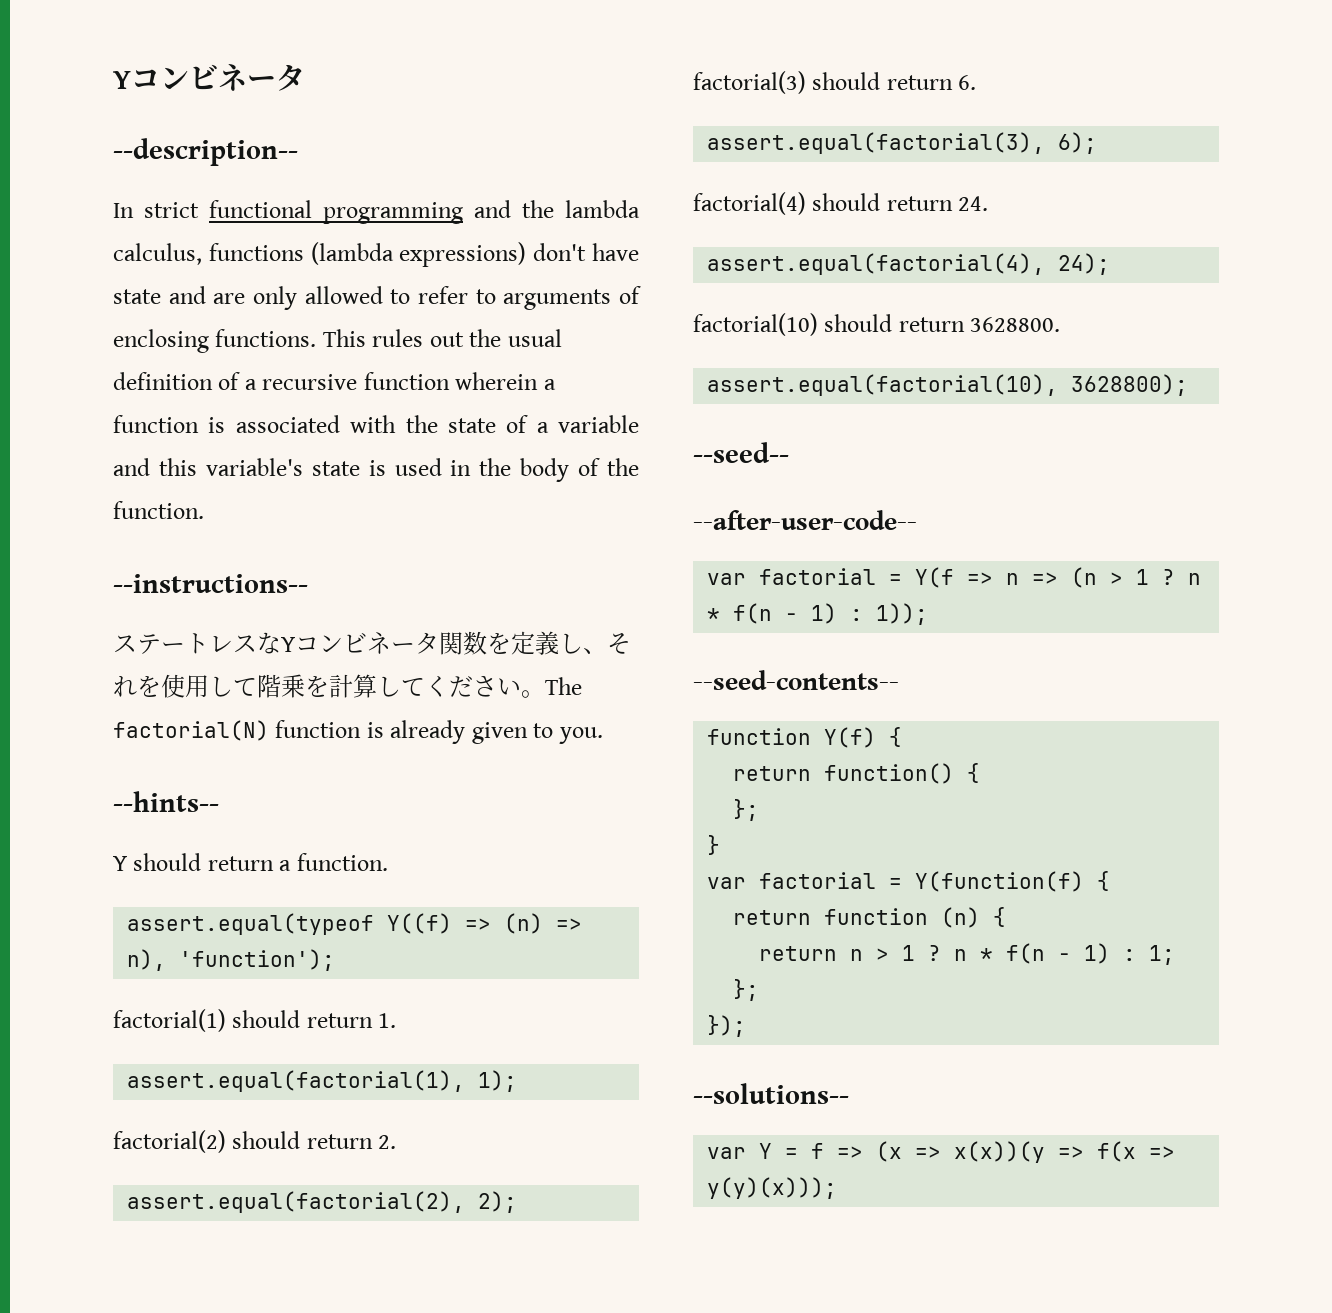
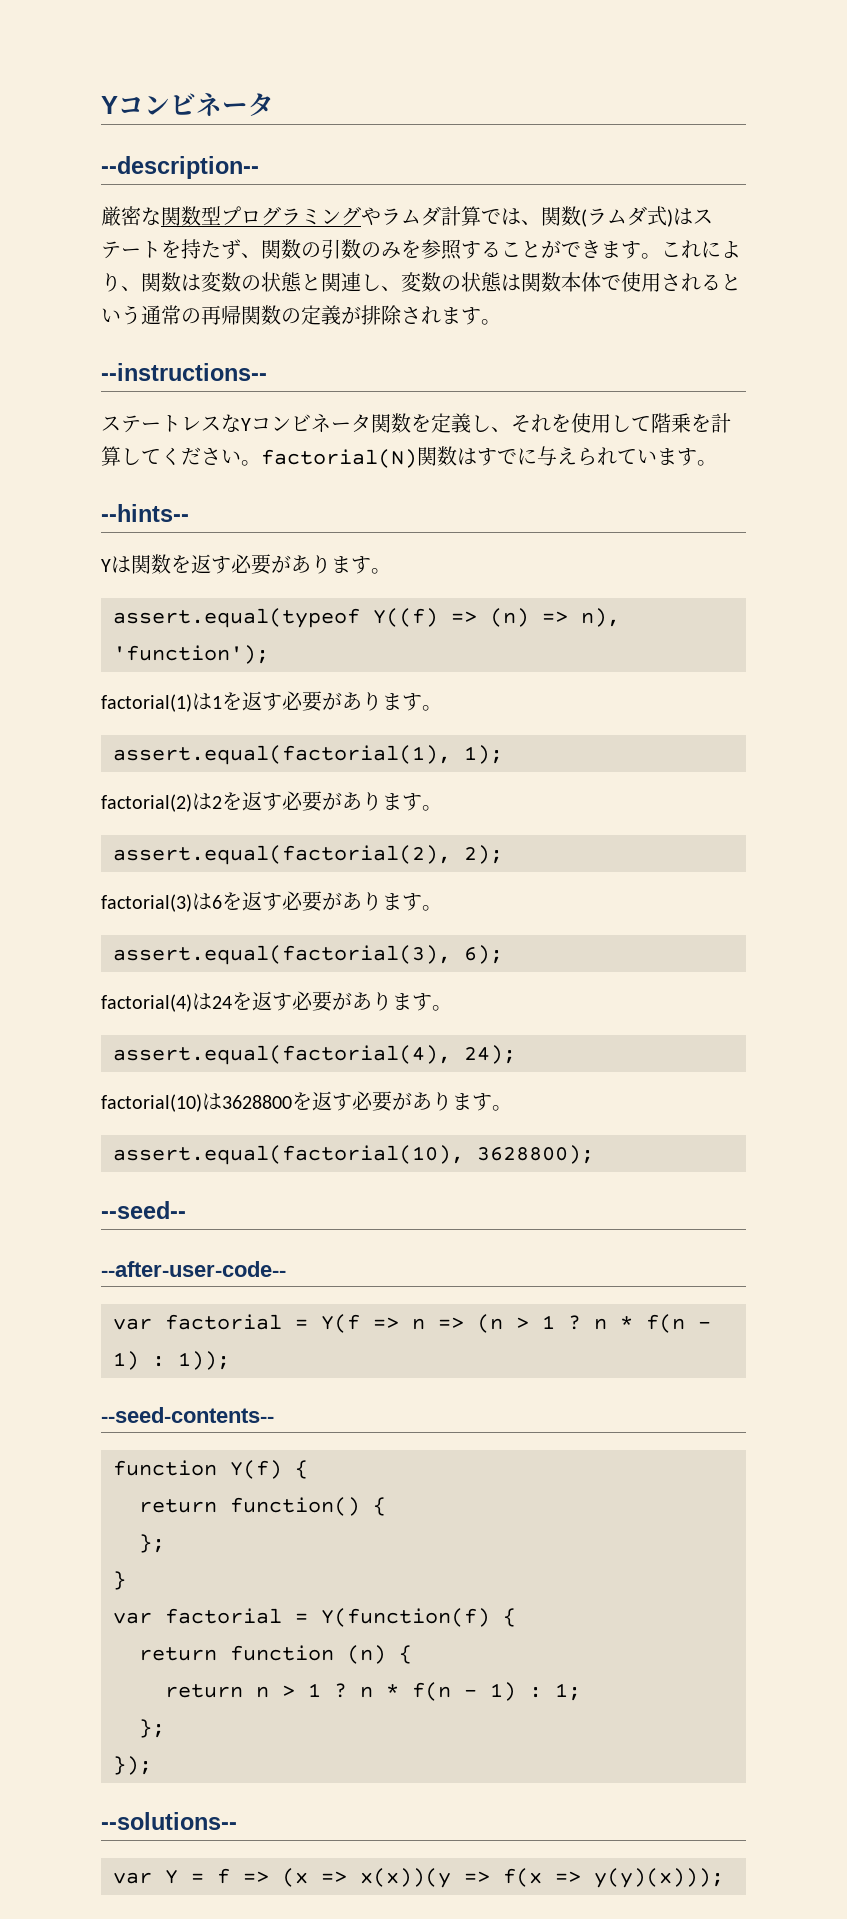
- In strict functional programming and the lambda calculus, functions (lambda expressions) don't have state and are only allowed to refer to arguments of enclosing functions. This rules out the usual definition of a recursive function wherein a function is associated with the state of a variable and this variable's state is used in the body of the function.
+ 厳密な関数型プログラミングやラムダ計算では、関数(ラムダ式)はステートを持たず、関数の引数のみを参照することができます。これにより、関数は変数の状態と関連し、変数の状態は関数本体で使用されるという通常の再帰関数の定義が排除されます。
- ステートレスなYコンビネータ関数を定義し、それを使用して階乗を計算してください。The factorial(N) function is already given to you.
+ ステートレスなYコンビネータ関数を定義し、それを使用して階乗を計算してください。factorial(N)関数はすでに与えられています。
  --hints--
- Y should return a function.
+ Yは関数を返す必要があります。
- factorial(1) should return 1.
+ factorial(1)は1を返す必要があります。
  assert.equal(factorial(1), 1);
- factorial(2) should return 2.
+ factorial(2)は2を返す必要があります。
  assert.equal(factorial(2), 2);
- factorial(3) should return 6.
+ factorial(3)は6を返す必要があります。
  assert.equal(factorial(3), 6);
- factorial(4) should return 24.
+ factorial(4)は24を返す必要があります。
  assert.equal(factorial(4), 24);
- factorial(10) should return 3628800.
+ factorial(10)は3628800を返す必要があります。

